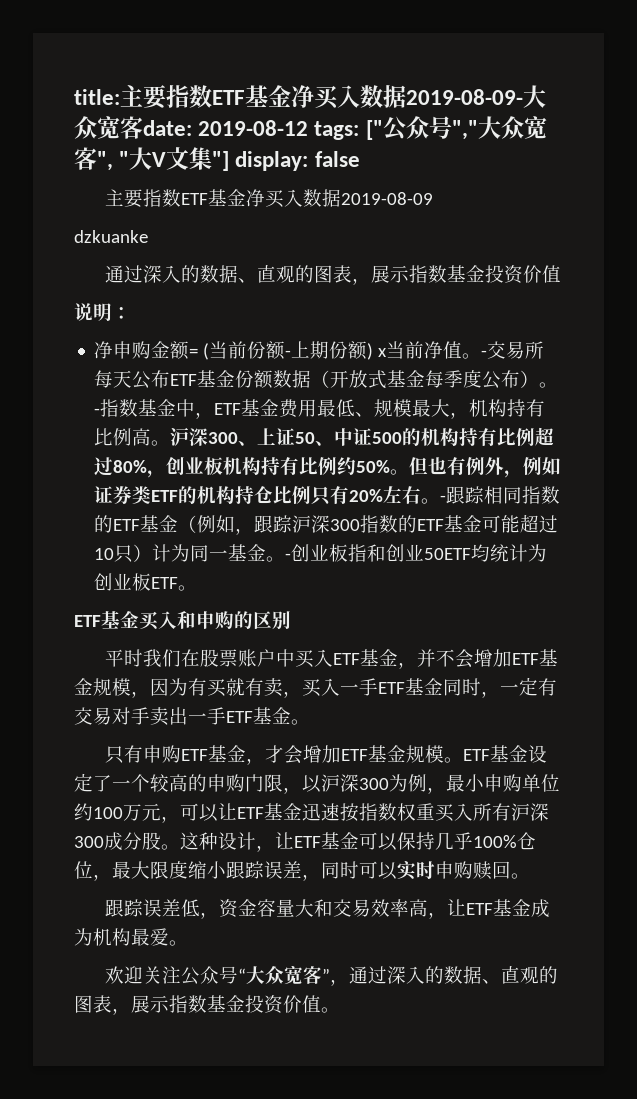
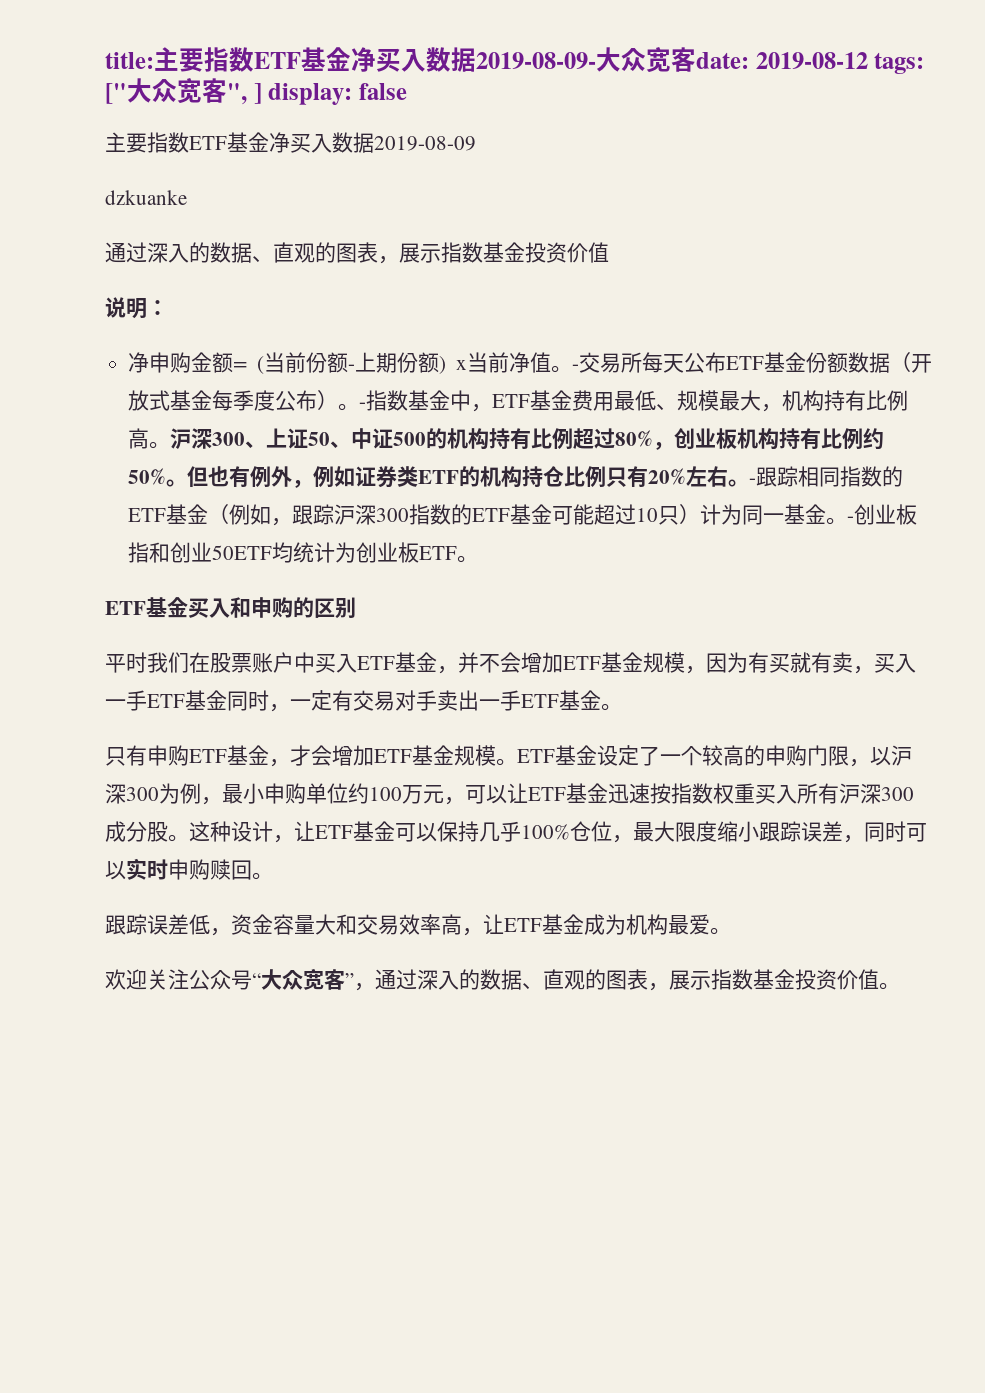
- title:主要指数ETF基金净买入数据2019-08-09-大众宽客date: 2019-08-12 tags: ["公众号","大众宽客", "大V文集"] display: false
+ title:主要指数ETF基金净买入数据2019-08-09-大众宽客date: 2019-08-12 tags: ["大众宽客", ] display: false

